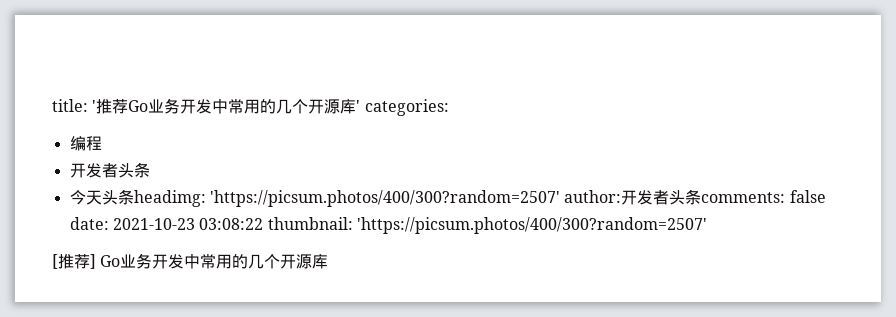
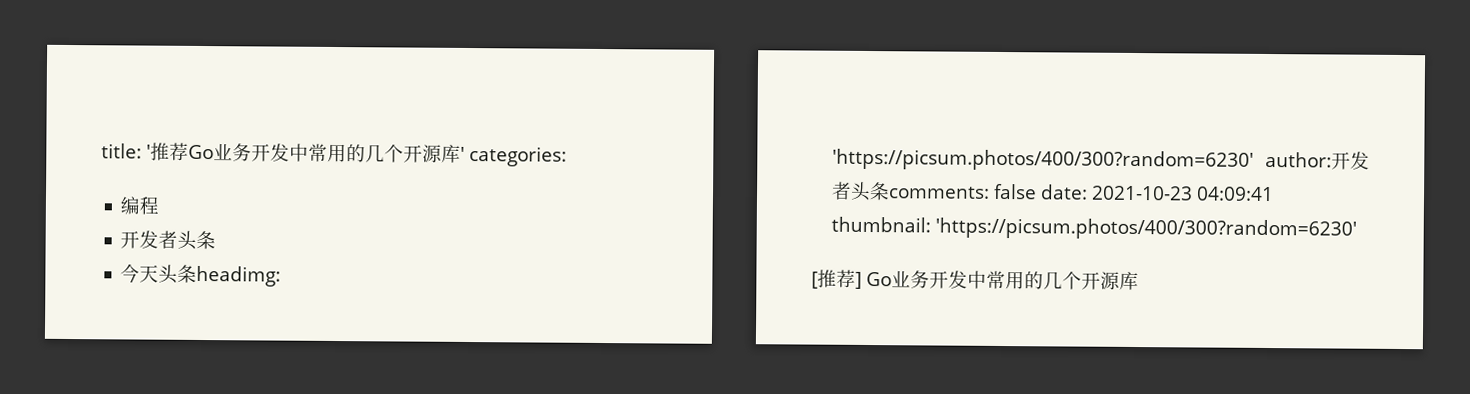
- 今天头条headimg: 'https://picsum.photos/400/300?random=2507' author:开发者头条comments: false date: 2021-10-23 03:08:22 thumbnail: 'https://picsum.photos/400/300?random=2507'
+ 今天头条headimg: 'https://picsum.photos/400/300?random=6230' author:开发者头条comments: false date: 2021-10-23 04:09:41 thumbnail: 'https://picsum.photos/400/300?random=6230'

